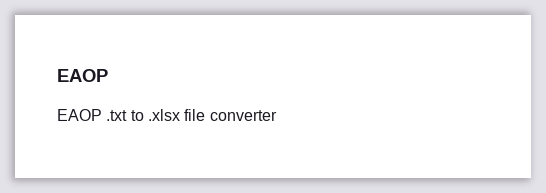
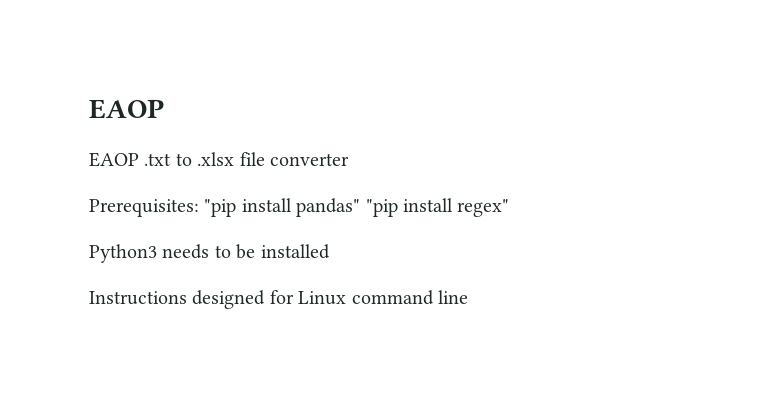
+ Prerequisites: "pip install pandas" "pip install regex"
+ Python3 needs to be installed
+ Instructions designed for Linux command line

